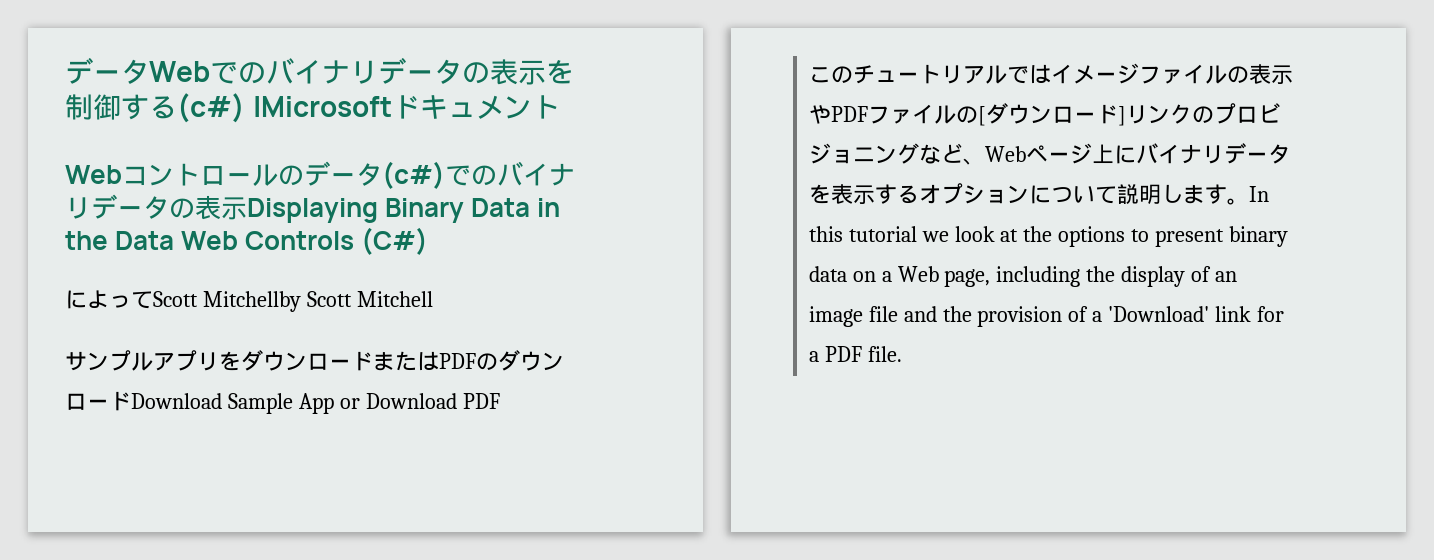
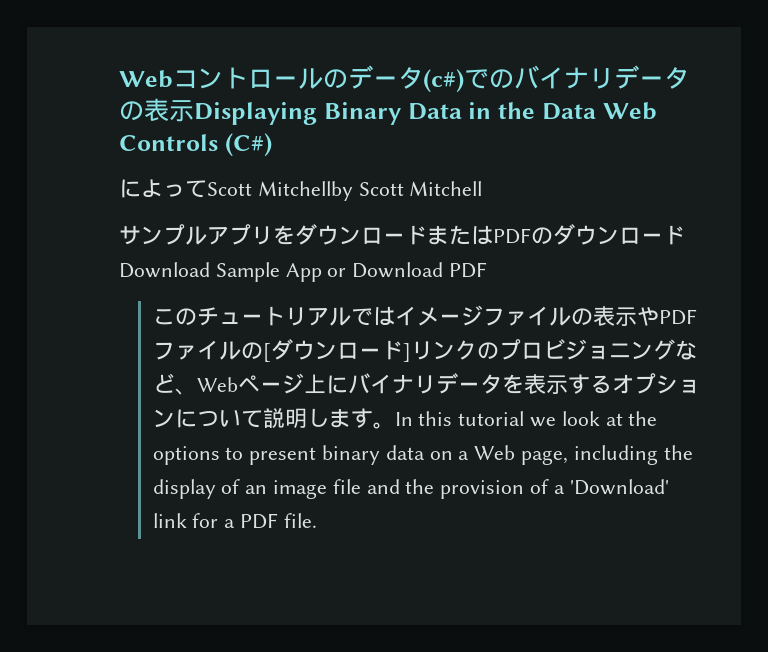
- データWebでのバイナリデータの表示を制御する(c#) |Microsoftドキュメント

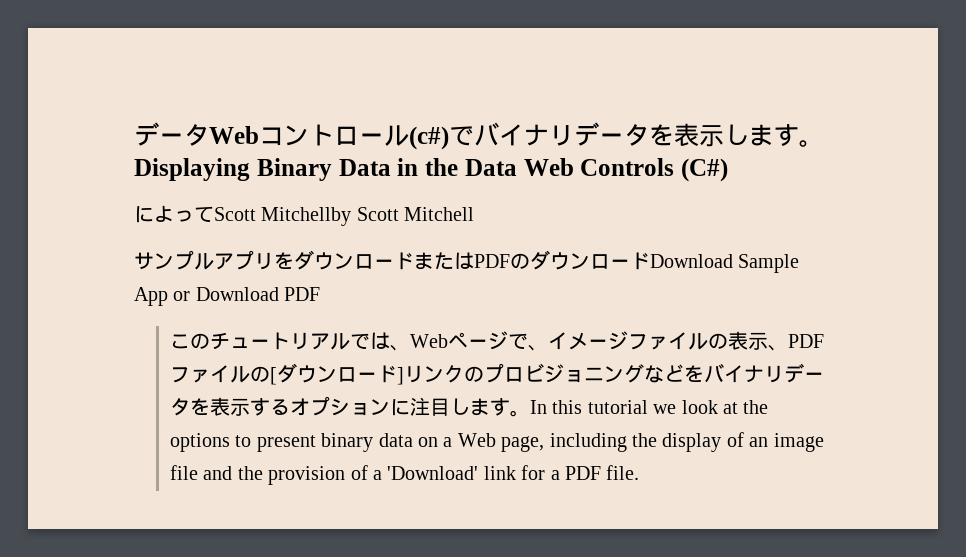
- Webコントロールのデータ(c#)でのバイナリデータの表示Displaying Binary Data in the Data Web Controls (C#)
+ データWebコントロール(c#)でバイナリデータを表示します。Displaying Binary Data in the Data Web Controls (C#)
- このチュートリアルではイメージファイルの表示やPDFファイルの[ダウンロード]リンクのプロビジョニングなど、Webページ上にバイナリデータを表示するオプションについて説明します。
+ このチュートリアルでは、Webページで、イメージファイルの表示、PDFファイルの[ダウンロード]リンクのプロビジョニングなどをバイナリデータを表示するオプションに注目します。

